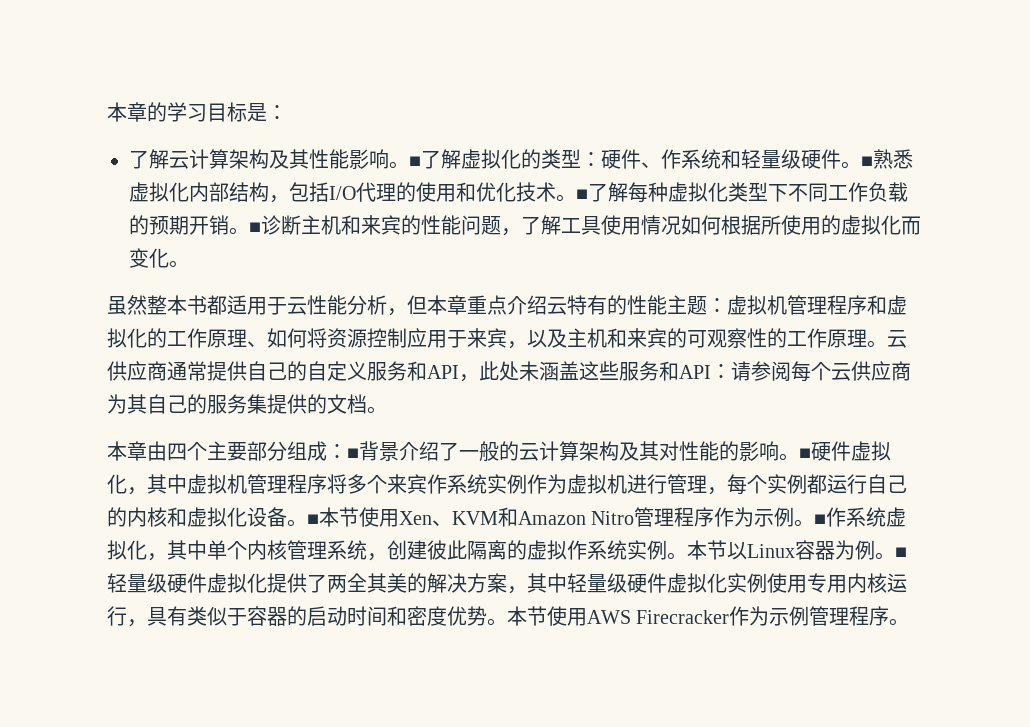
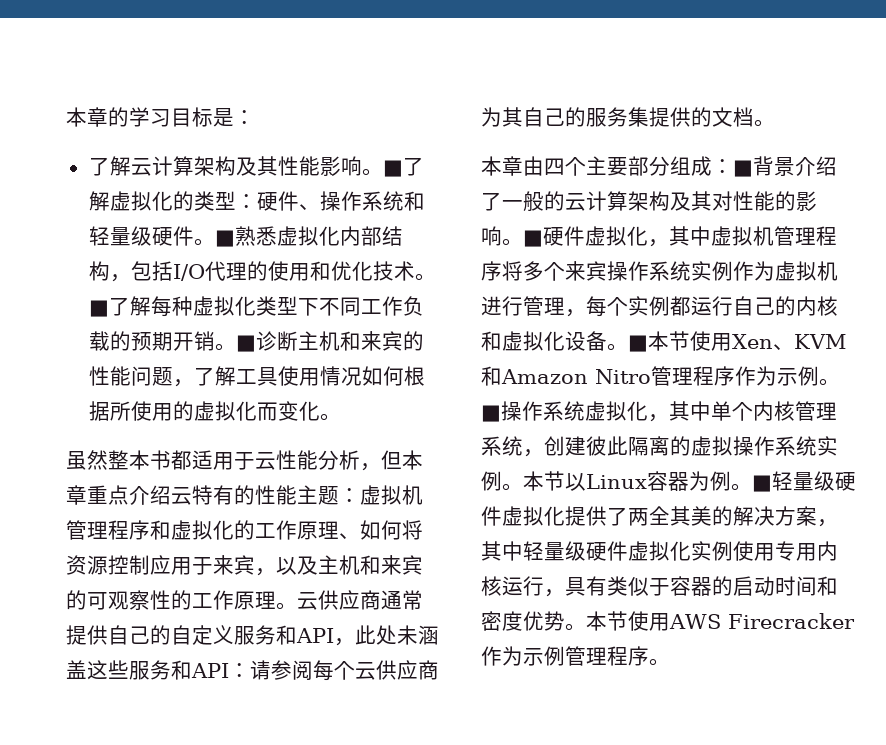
- ■了解虚拟化的类型：硬件、作系统和轻量级硬件。
+ ■了解虚拟化的类型：硬件、操作系统和轻量级硬件。
- ■硬件虚拟化，其中虚拟机管理程序将多个来宾作系统实例作为虚拟机进行管理，每个实例都运行自己的内核和虚拟化设备。
+ ■硬件虚拟化，其中虚拟机管理程序将多个来宾操作系统实例作为虚拟机进行管理，每个实例都运行自己的内核和虚拟化设备。
- ■作系统虚拟化，其中单个内核管理系统，创建彼此隔离的虚拟作系统实例。
+ ■操作系统虚拟化，其中单个内核管理系统，创建彼此隔离的虚拟操作系统实例。

